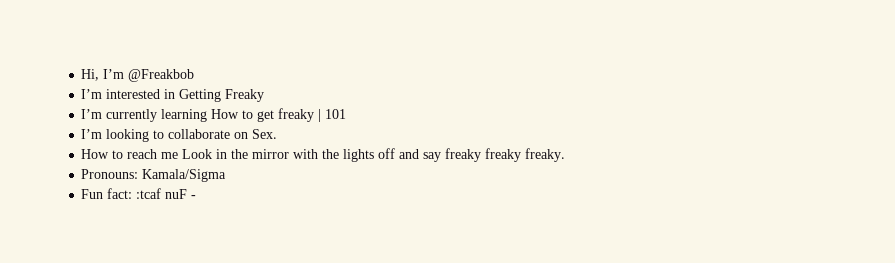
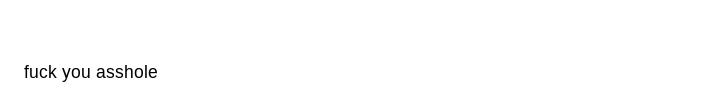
- Hi, I’m @Freakbob
- I’m interested in Getting Freaky
- I’m currently learning How to get freaky | 101
- I’m looking to collaborate on Sex.
- How to reach me Look in the mirror with the lights off and say freaky freaky freaky.
- Pronouns: Kamala/Sigma
- Fun fact: :tcaf nuF -
+ fuck you asshole

